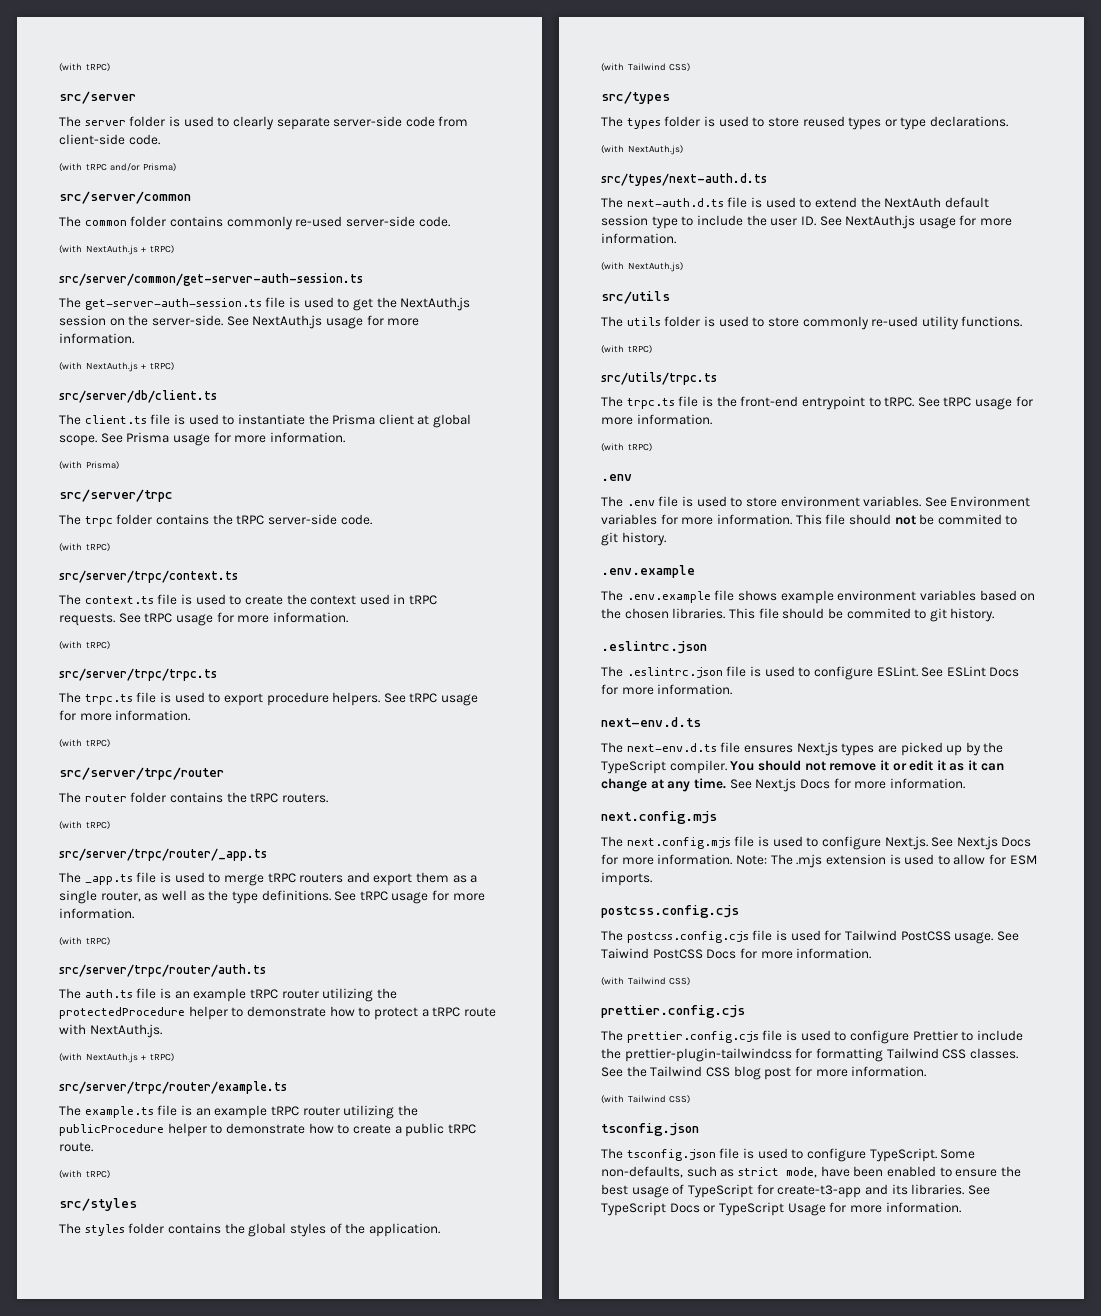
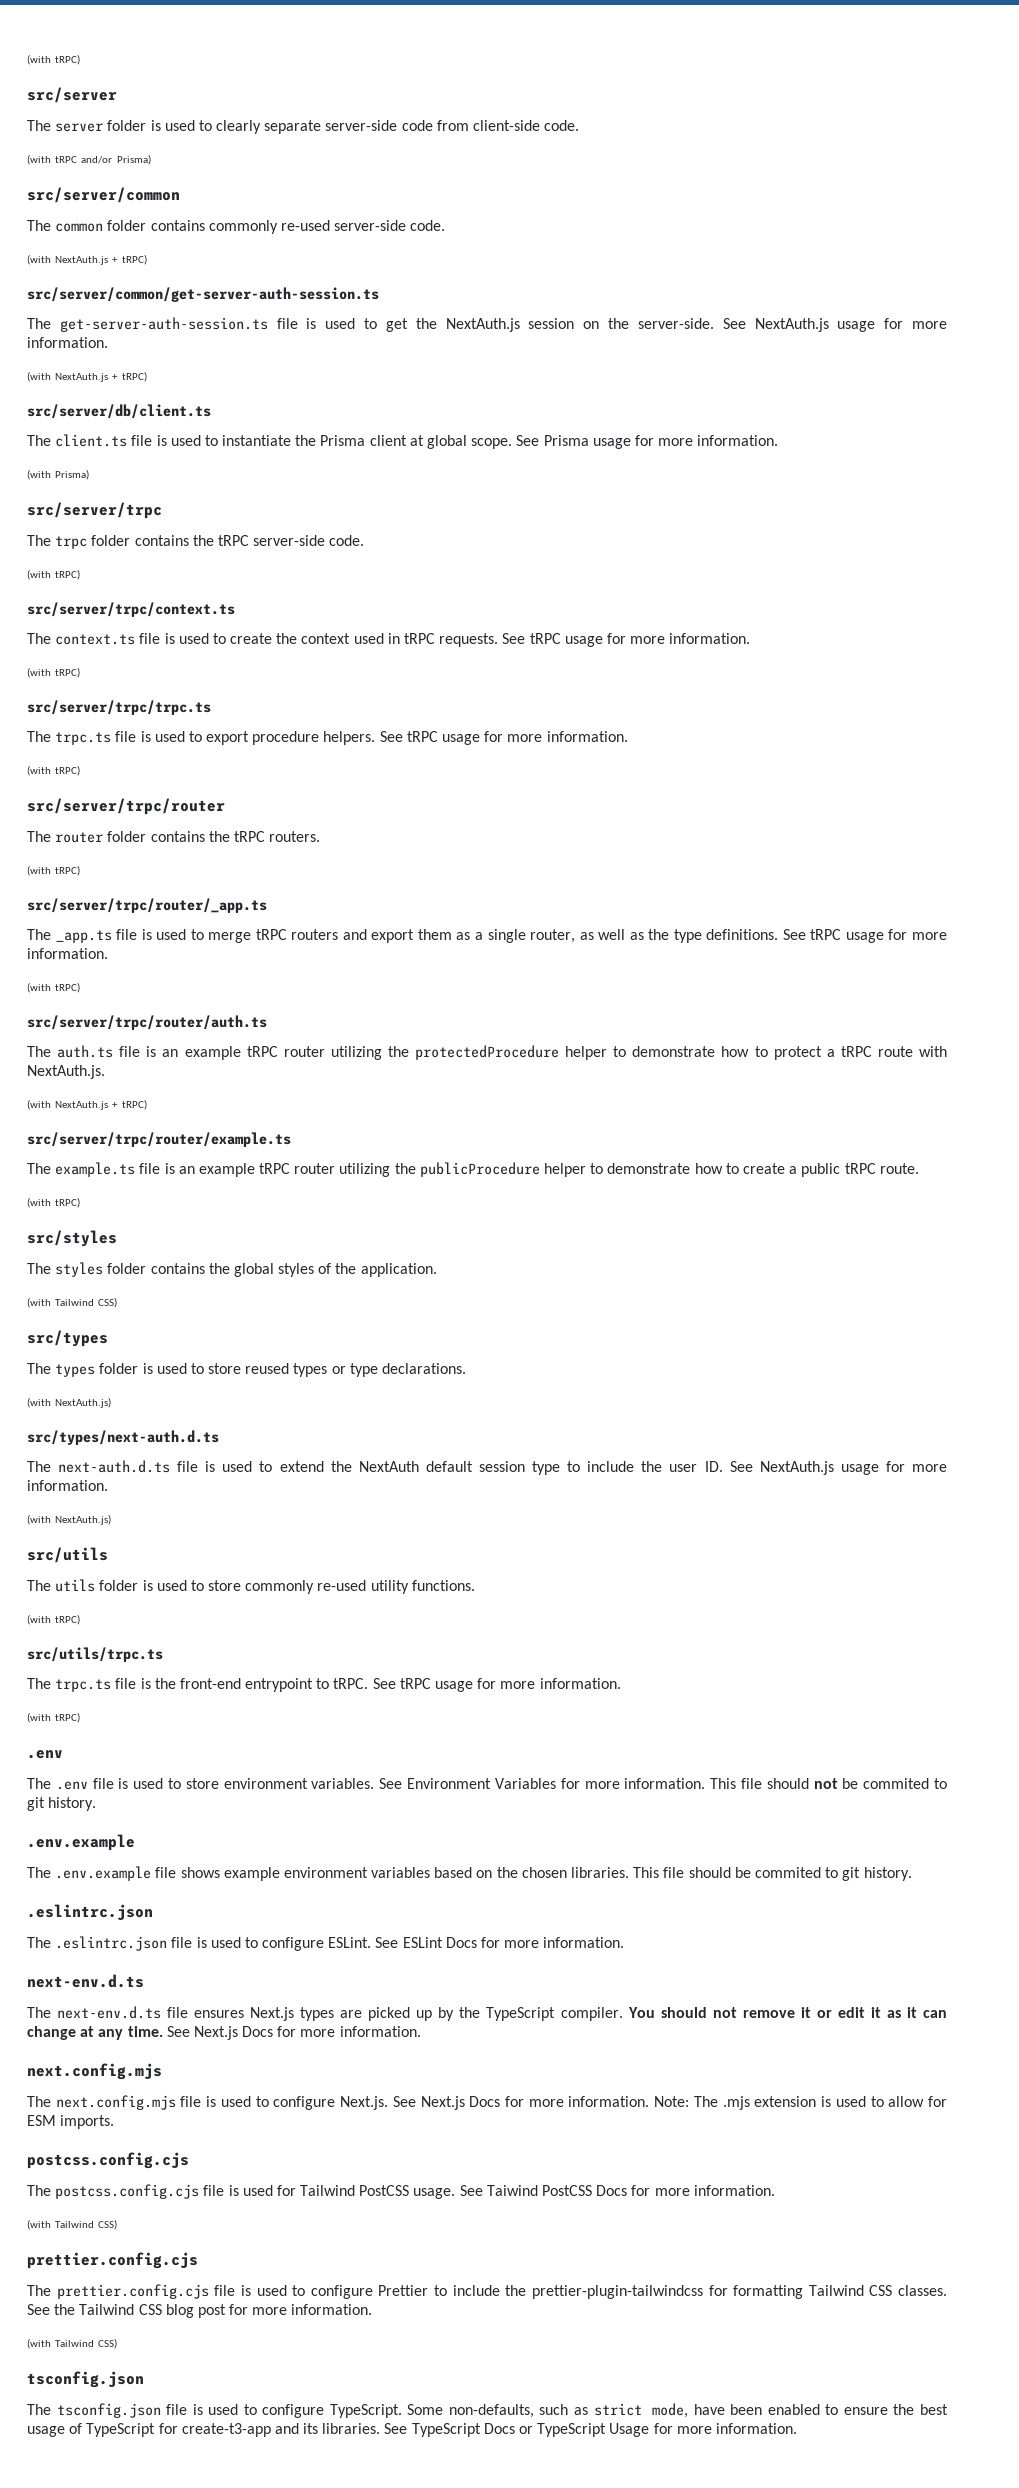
- See Environment variables for more information.
+ See Environment Variables for more information.

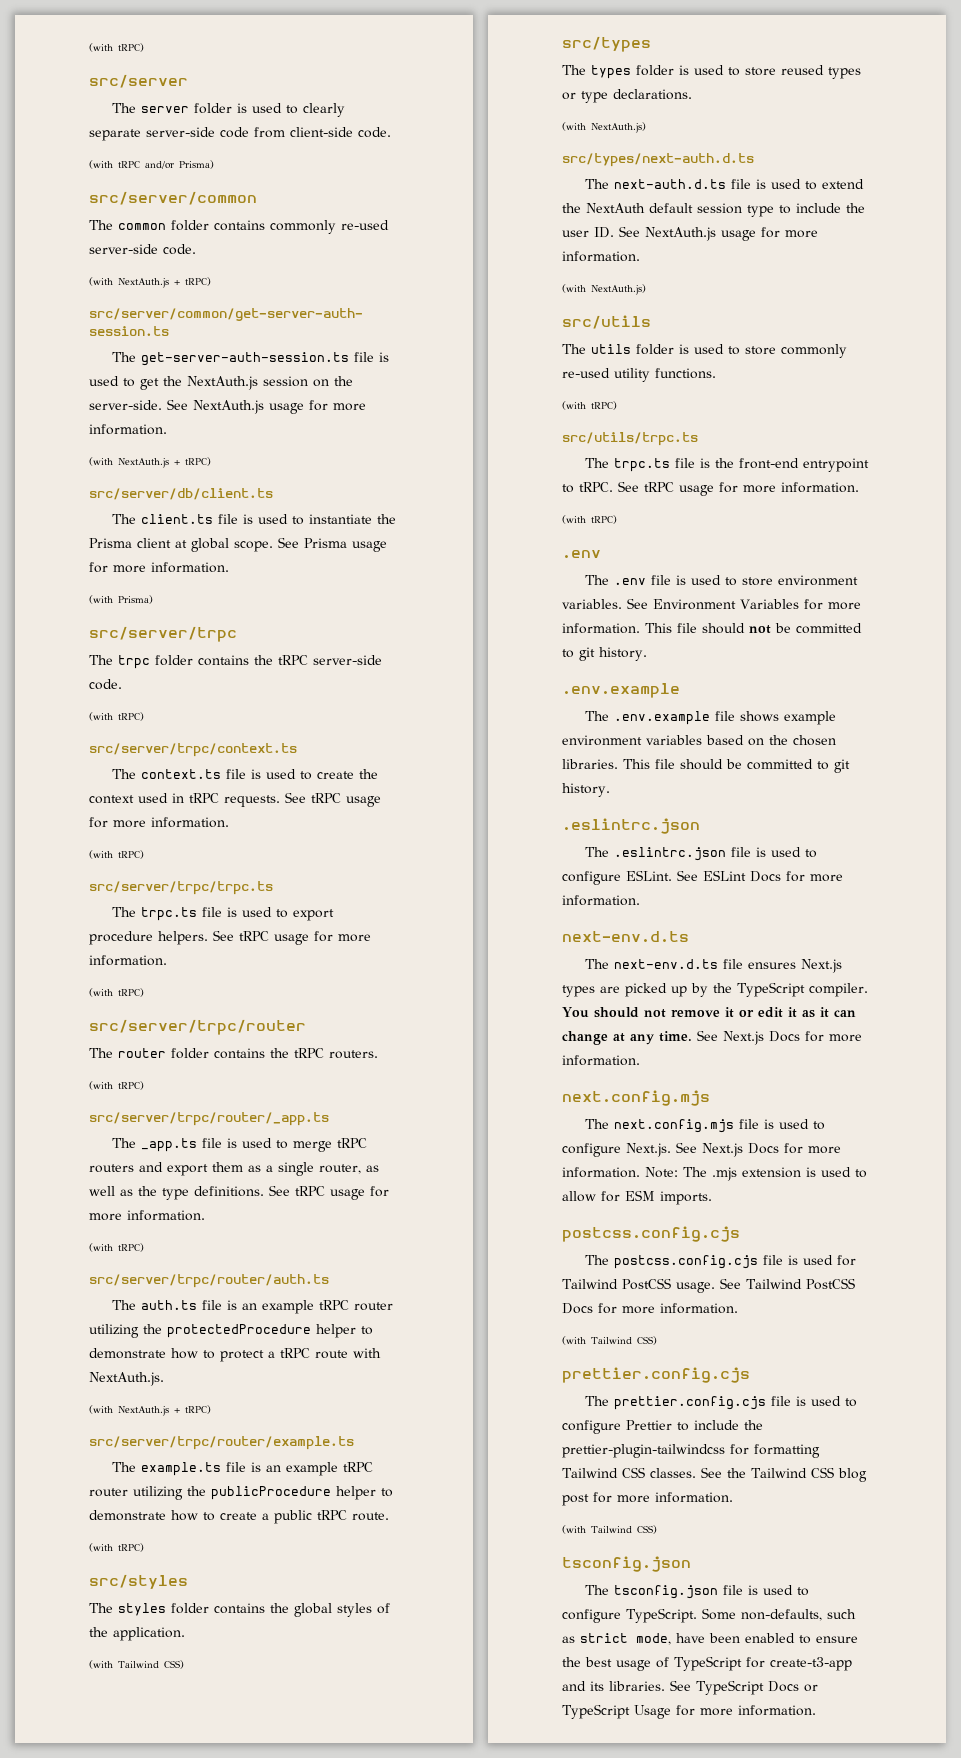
- This file should not be commited to git history.
+ This file should not be committed to git history.
- This file should be commited to git history.
+ This file should be committed to git history.
- See Taiwind PostCSS Docs for more information.
+ See Tailwind PostCSS Docs for more information.

